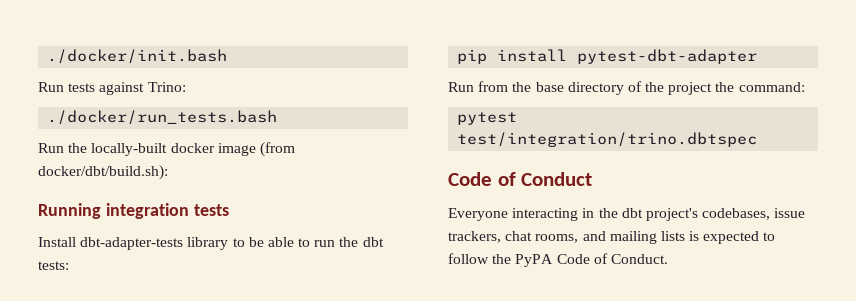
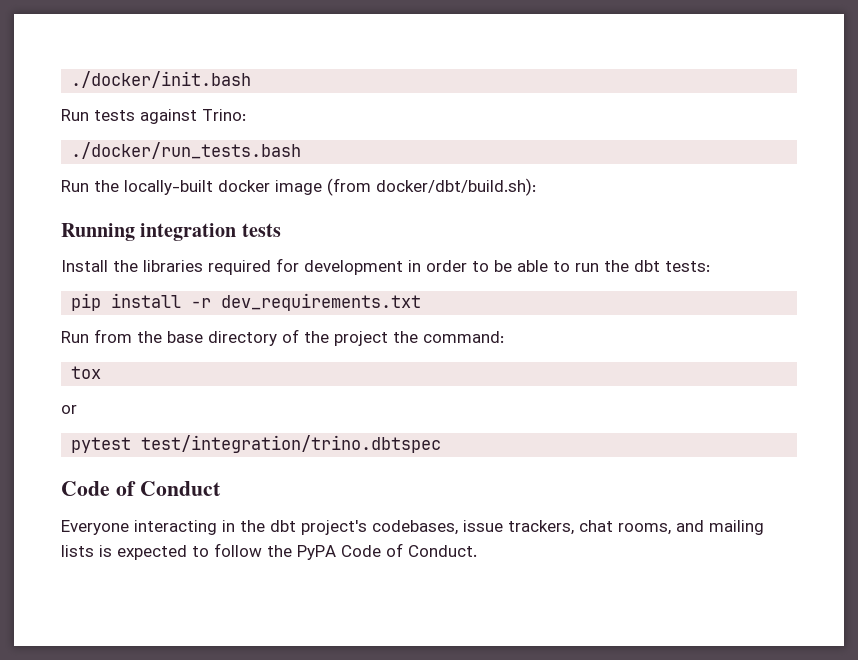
- Install dbt-adapter-tests library to be able to run the dbt tests:
+ Install the libraries required for development in order to be able to run the dbt tests:
- pip install pytest-dbt-adapter
+ pip install -r dev_requirements.txt
+ tox
+ or

